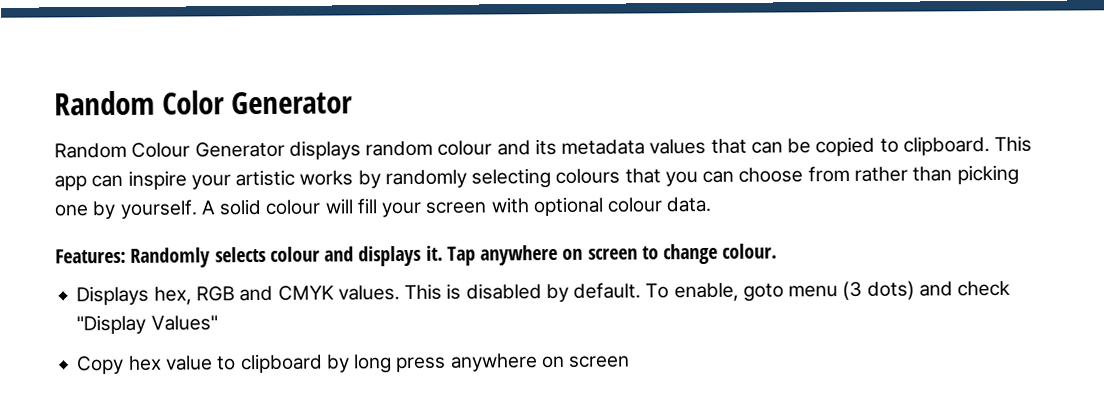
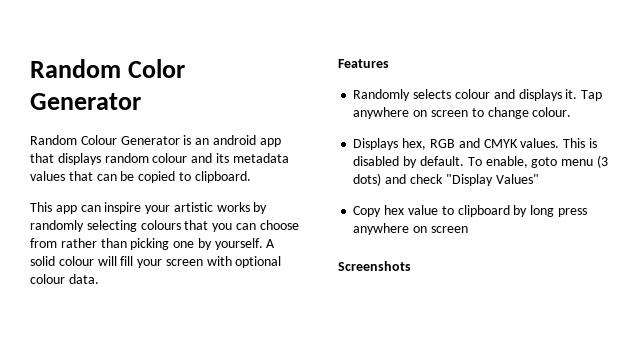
- Random Colour Generator displays random colour and its metadata values that can be copied to clipboard. This app can inspire your artistic works by randomly selecting colours that you can choose from rather than picking one by yourself.
+ Random Colour Generator is an android app that displays random colour and its metadata values that can be copied to clipboard.
+ This app can inspire your artistic works by randomly selecting colours that you can choose from rather than picking one by yourself.
- Features: Randomly selects colour and displays it.
+ Features
+ Randomly selects colour and displays it.
+ Screenshots

